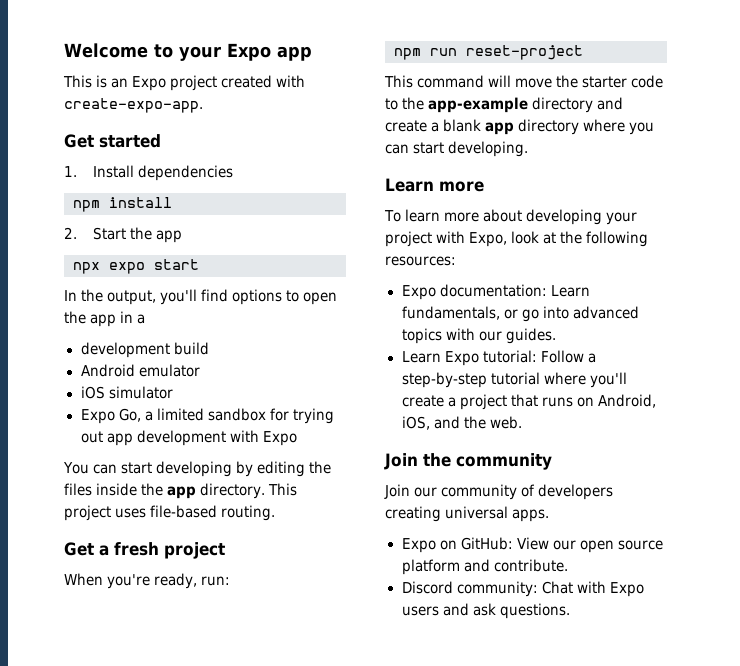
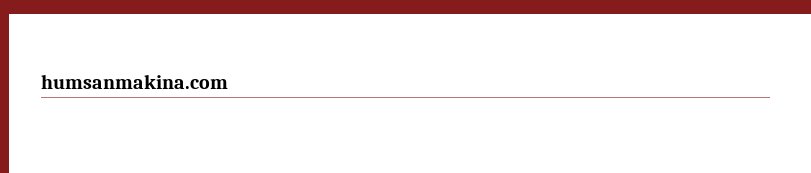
- Welcome to your Expo app
- This is an Expo project created with create-expo-app.
- Get started
- 1. Install dependencies
- npm install
- 2. Start the app
- npx expo start
- In the output, you'll find options to open the app in a
- development build
- Android emulator
- iOS simulator
- Expo Go, a limited sandbox for trying out app development with Expo
- You can start developing by editing the files inside the app directory. This project uses file-based routing.
- Get a fresh project
- When you're ready, run:
- npm run reset-project
- This command will move the starter code to the app-example directory and create a blank app directory where you can start developing.
- Learn more
- To learn more about developing your project with Expo, look at the following resources:
- Expo documentation: Learn fundamentals, or go into advanced topics with our guides.
- Learn Expo tutorial: Follow a step-by-step tutorial where you'll create a project that runs on Android, iOS, and the web.
- Join the community
- Join our community of developers creating universal apps.
- Expo on GitHub: View our open source platform and contribute.
- Discord community: Chat with Expo users and ask questions.
+ humsanmakina.com

